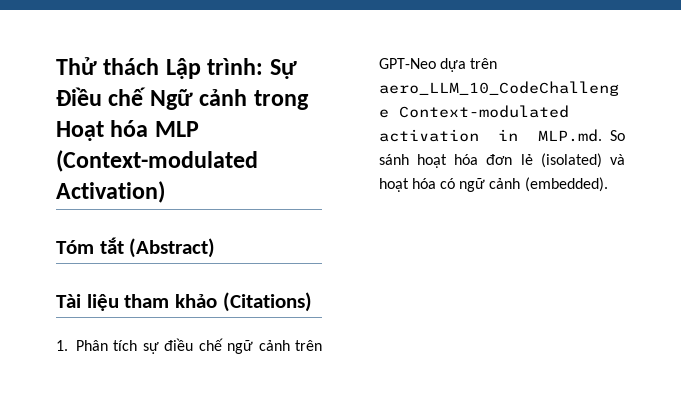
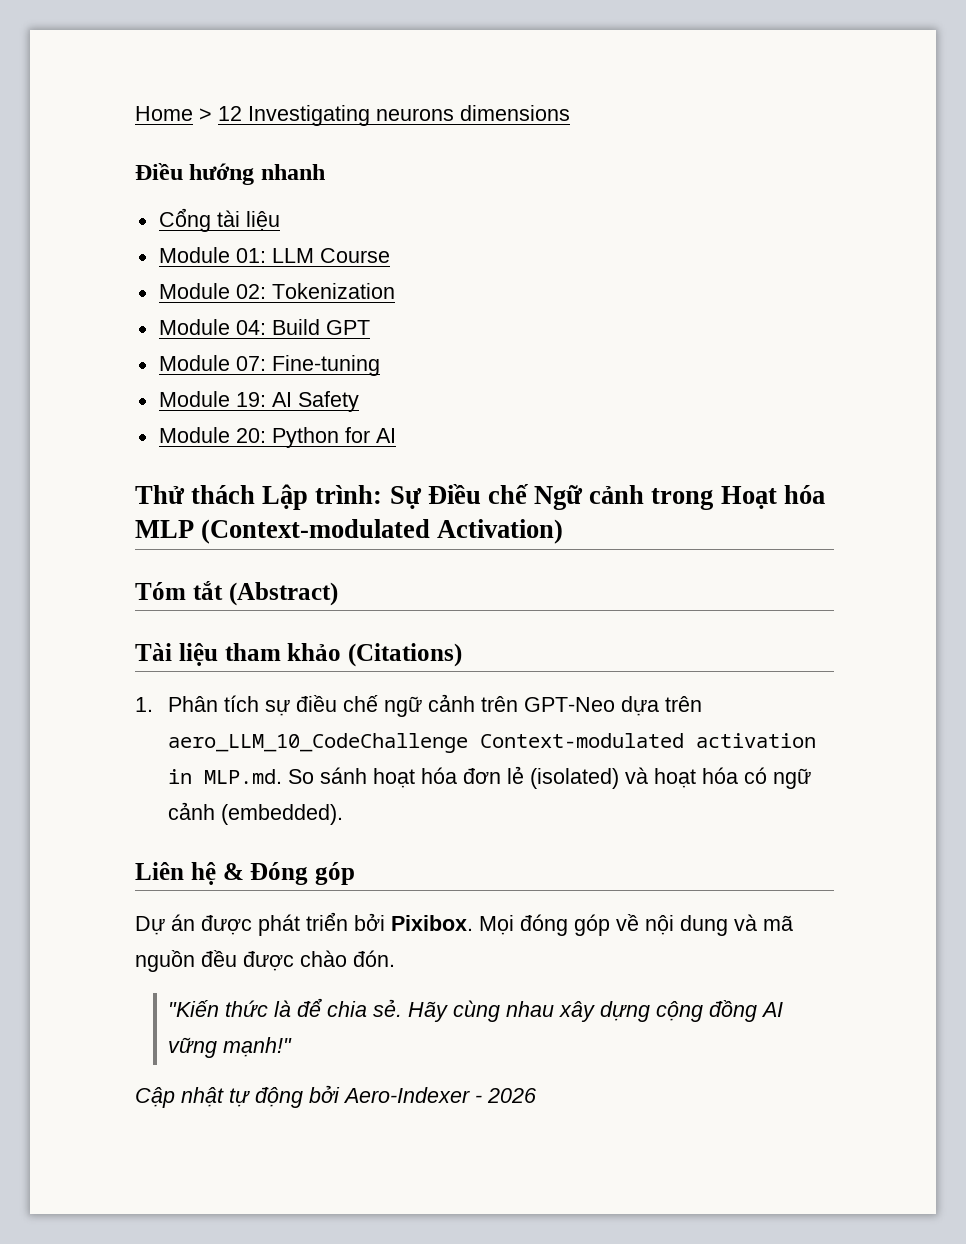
+ Home > 12 Investigating neurons dimensions
+ Điều hướng nhanh
+ Cổng tài liệu
+ Module 01: LLM Course
+ Module 02: Tokenization
+ Module 04: Build GPT
+ Module 07: Fine-tuning
+ Module 19: AI Safety
+ Module 20: Python for AI
+ Liên hệ & Đóng góp
+ Dự án được phát triển bởi Pixibox. Mọi đóng góp về nội dung và mã nguồn đều được chào đón.
+ "Kiến thức là để chia sẻ. Hãy cùng nhau xây dựng cộng đồng AI vững mạnh!"
+ Cập nhật tự động bởi Aero-Indexer - 2026

